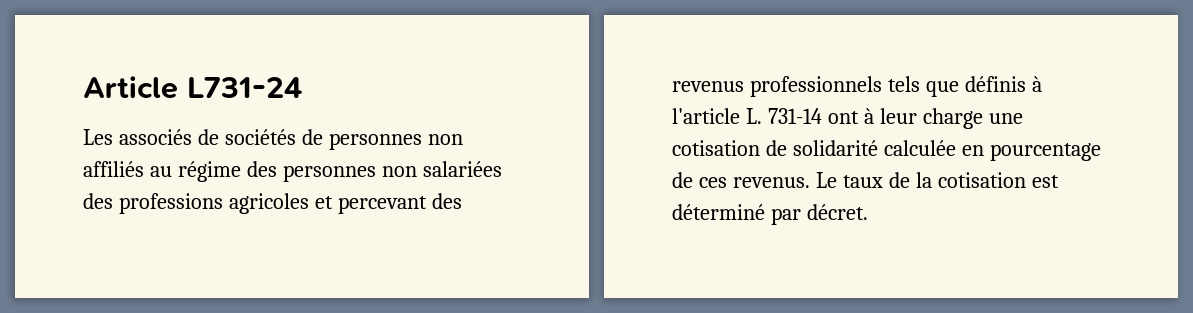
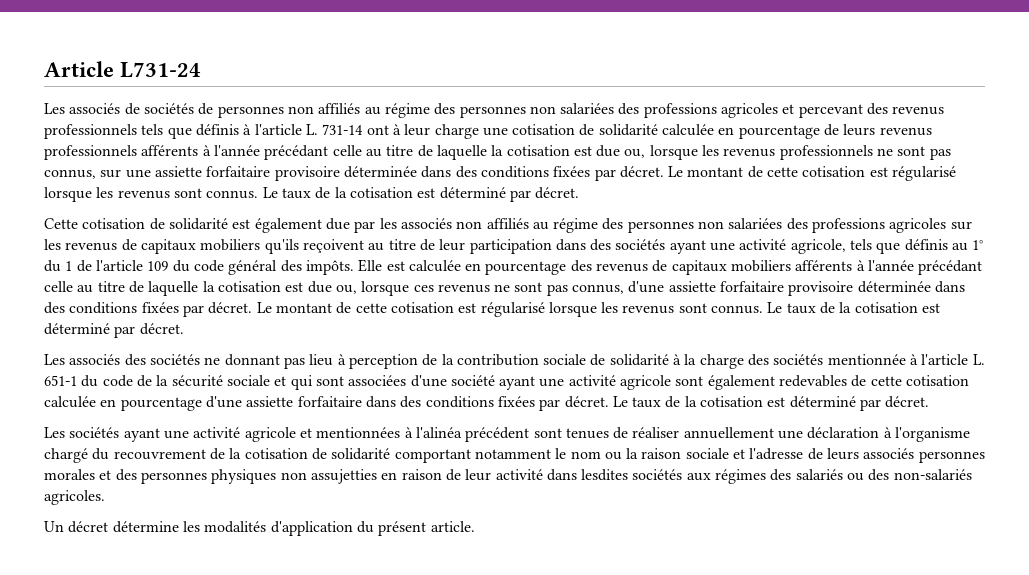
- Les associés de sociétés de personnes non affiliés au régime des personnes non salariées des professions agricoles et percevant des revenus professionnels tels que définis à l'article L. 731-14 ont à leur charge une cotisation de solidarité calculée en pourcentage de ces revenus. Le taux de la cotisation est déterminé par décret.
+ Les associés de sociétés de personnes non affiliés au régime des personnes non salariées des professions agricoles et percevant des revenus professionnels tels que définis à l'article L. 731-14 ont à leur charge une cotisation de solidarité calculée en pourcentage de leurs revenus professionnels afférents à l'année précédant celle au titre de laquelle la cotisation est due ou, lorsque les revenus professionnels ne sont pas connus, sur une assiette forfaitaire provisoire déterminée dans des conditions fixées par décret. Le montant de cette cotisation est régularisé lorsque les revenus sont connus. Le taux de la cotisation est déterminé par décret.
+ Cette cotisation de solidarité est également due par les associés non affiliés au régime des personnes non salariées des professions agricoles sur les revenus de capitaux mobiliers qu'ils reçoivent au titre de leur participation dans des sociétés ayant une activité agricole, tels que définis au 1° du 1 de l'article 109 du code général des impôts. Elle est calculée en pourcentage des revenus de capitaux mobiliers afférents à l'année précédant celle au titre de laquelle la cotisation est due ou, lorsque ces revenus ne sont pas connus, d'une assiette forfaitaire provisoire déterminée dans des conditions fixées par décret. Le montant de cette cotisation est régularisé lorsque les revenus sont connus. Le taux de la cotisation est déterminé par décret.
+ Les associés des sociétés ne donnant pas lieu à perception de la contribution sociale de solidarité à la charge des sociétés mentionnée à l'article L. 651-1 du code de la sécurité sociale et qui sont associées d'une société ayant une activité agricole sont également redevables de cette cotisation calculée en pourcentage d'une assiette forfaitaire dans des conditions fixées par décret. Le taux de la cotisation est déterminé par décret.
+ Les sociétés ayant une activité agricole et mentionnées à l'alinéa précédent sont tenues de réaliser annuellement une déclaration à l'organisme chargé du recouvrement de la cotisation de solidarité comportant notamment le nom ou la raison sociale et l'adresse de leurs associés personnes morales et des personnes physiques non assujetties en raison de leur activité dans lesdites sociétés aux régimes des salariés ou des non-salariés agricoles.
+ Un décret détermine les modalités d'application du présent article.

